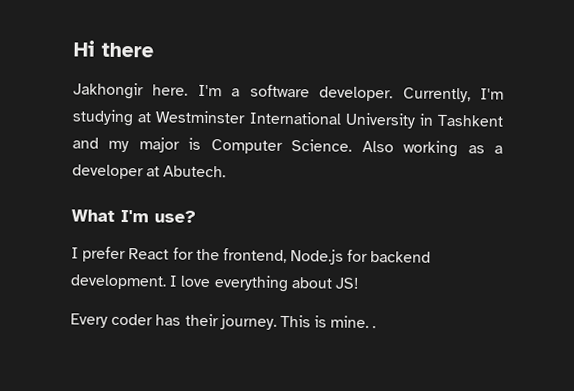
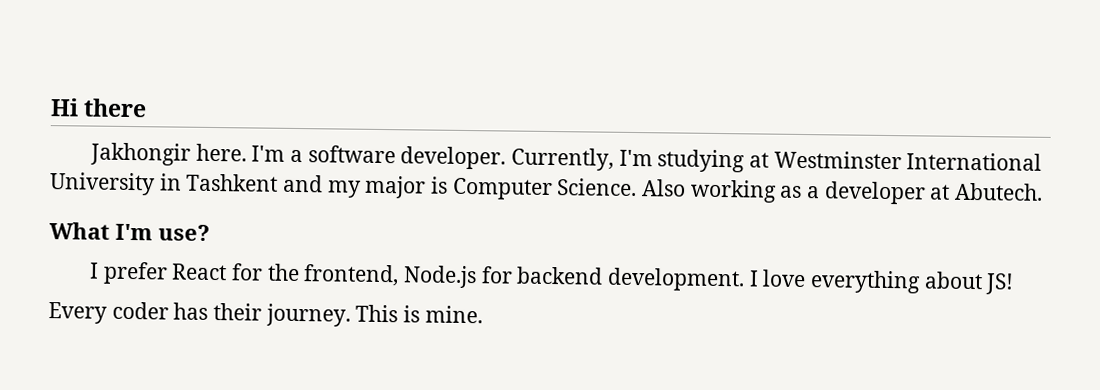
- This is mine. .
+ This is mine.

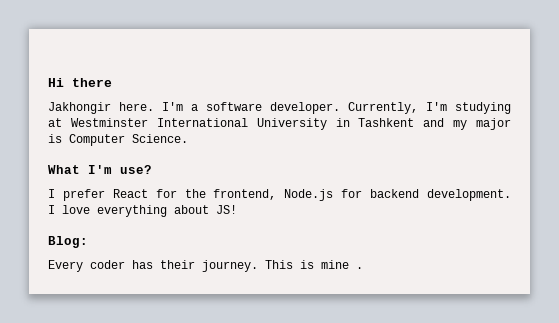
- Also working as a developer at Abutech.
+ Blog:
- This is mine.
+ This is mine .

